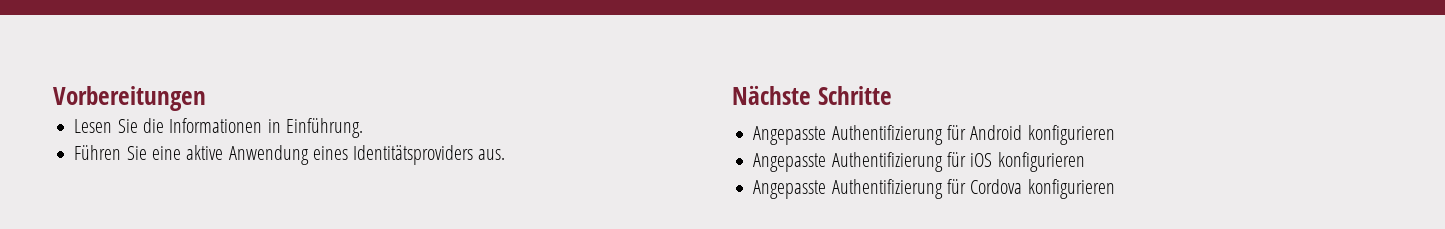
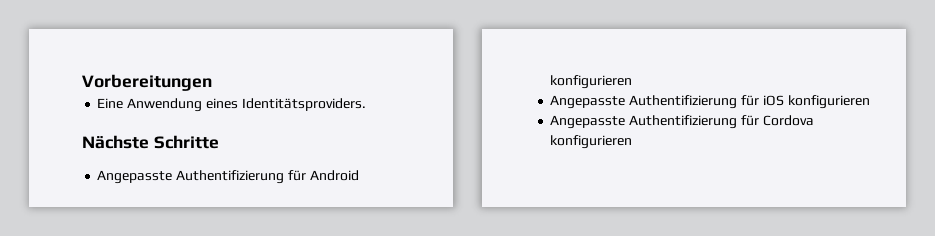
- Lesen Sie die Informationen in Einführung.
- Führen Sie eine aktive Anwendung eines Identitätsproviders aus.
+ Eine Anwendung eines Identitätsproviders.

